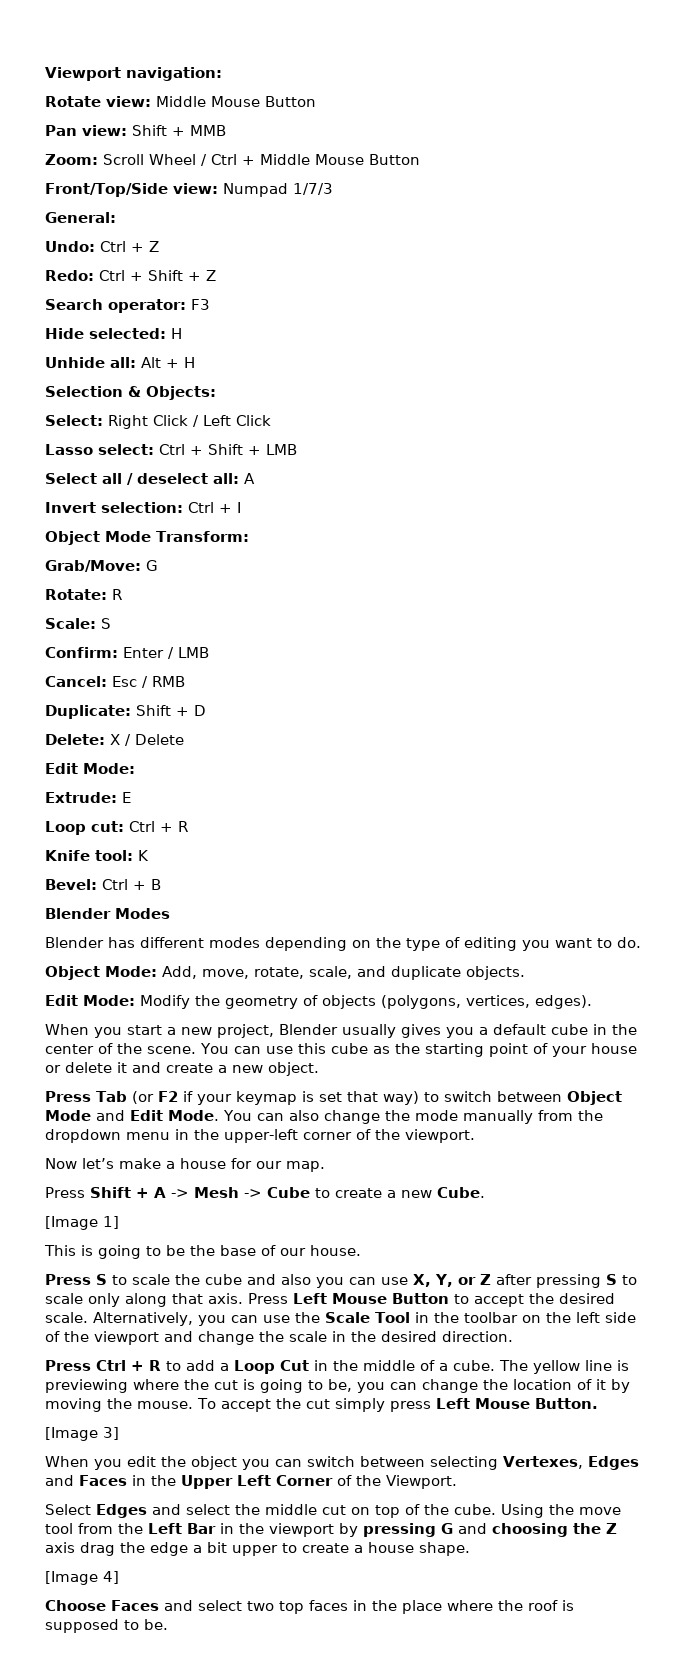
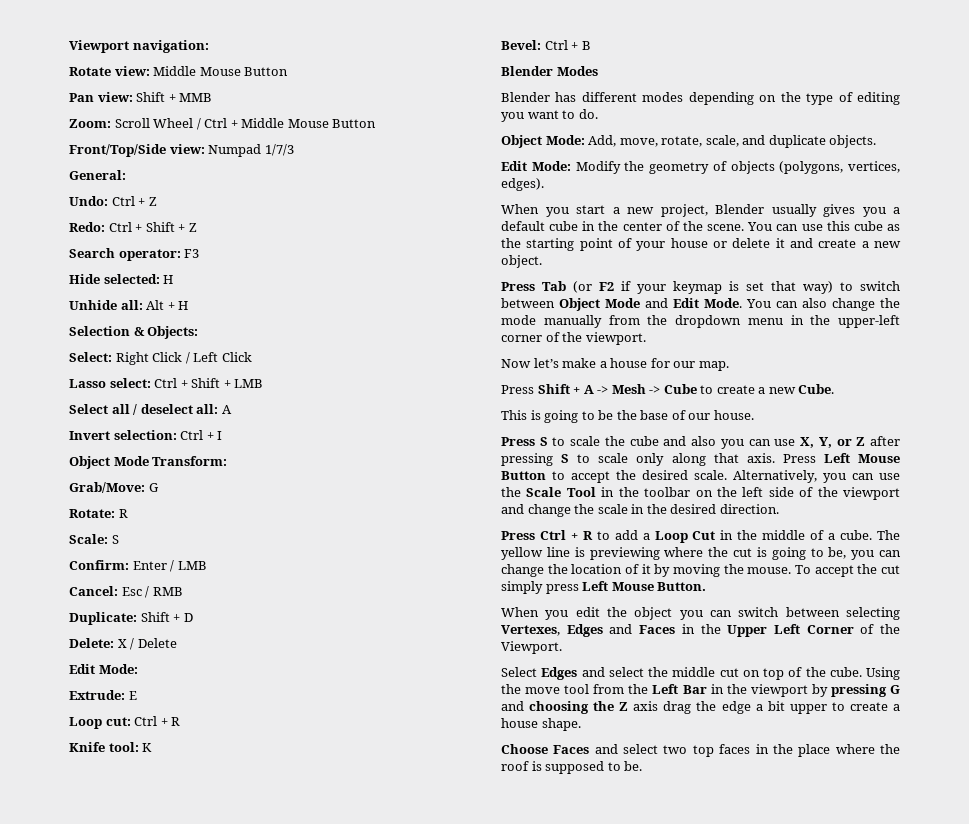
- [Image 1]
- [Image 3]
- [Image 4]

